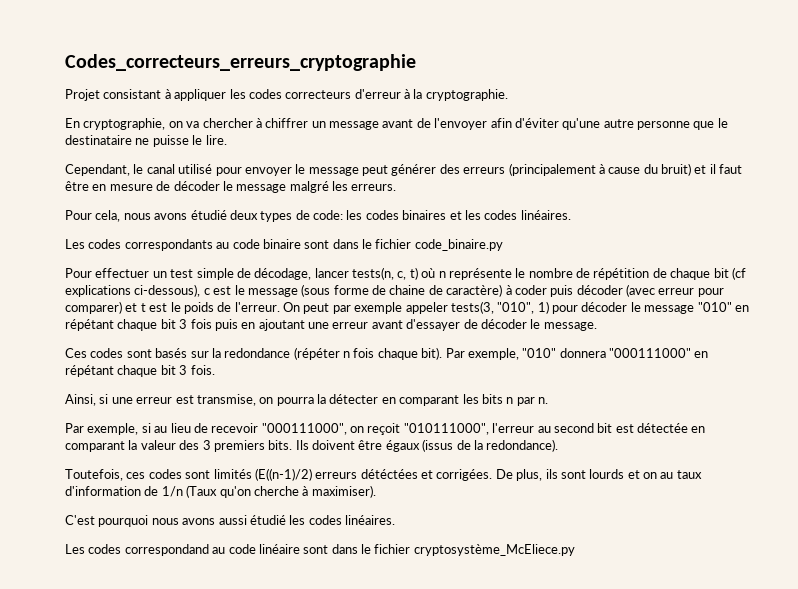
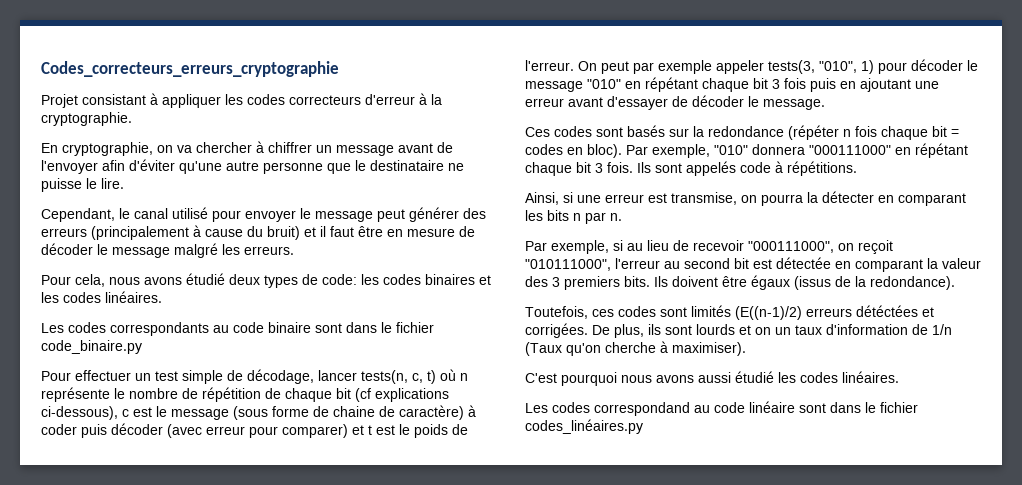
- Ces codes sont basés sur la redondance (répéter n fois chaque bit).
+ Ces codes sont basés sur la redondance (répéter n fois chaque bit = codes en bloc).
+ Ils sont appelés code à répétitions.
- De plus, ils sont lourds et on au taux d'information de 1/n (Taux qu'on cherche à maximiser).
+ De plus, ils sont lourds et on un taux d'information de 1/n (Taux qu'on cherche à maximiser).
- Les codes correspondand au code linéaire sont dans le fichier cryptosystème_McEliece.py
+ Les codes correspondand au code linéaire sont dans le fichier codes_linéaires.py

